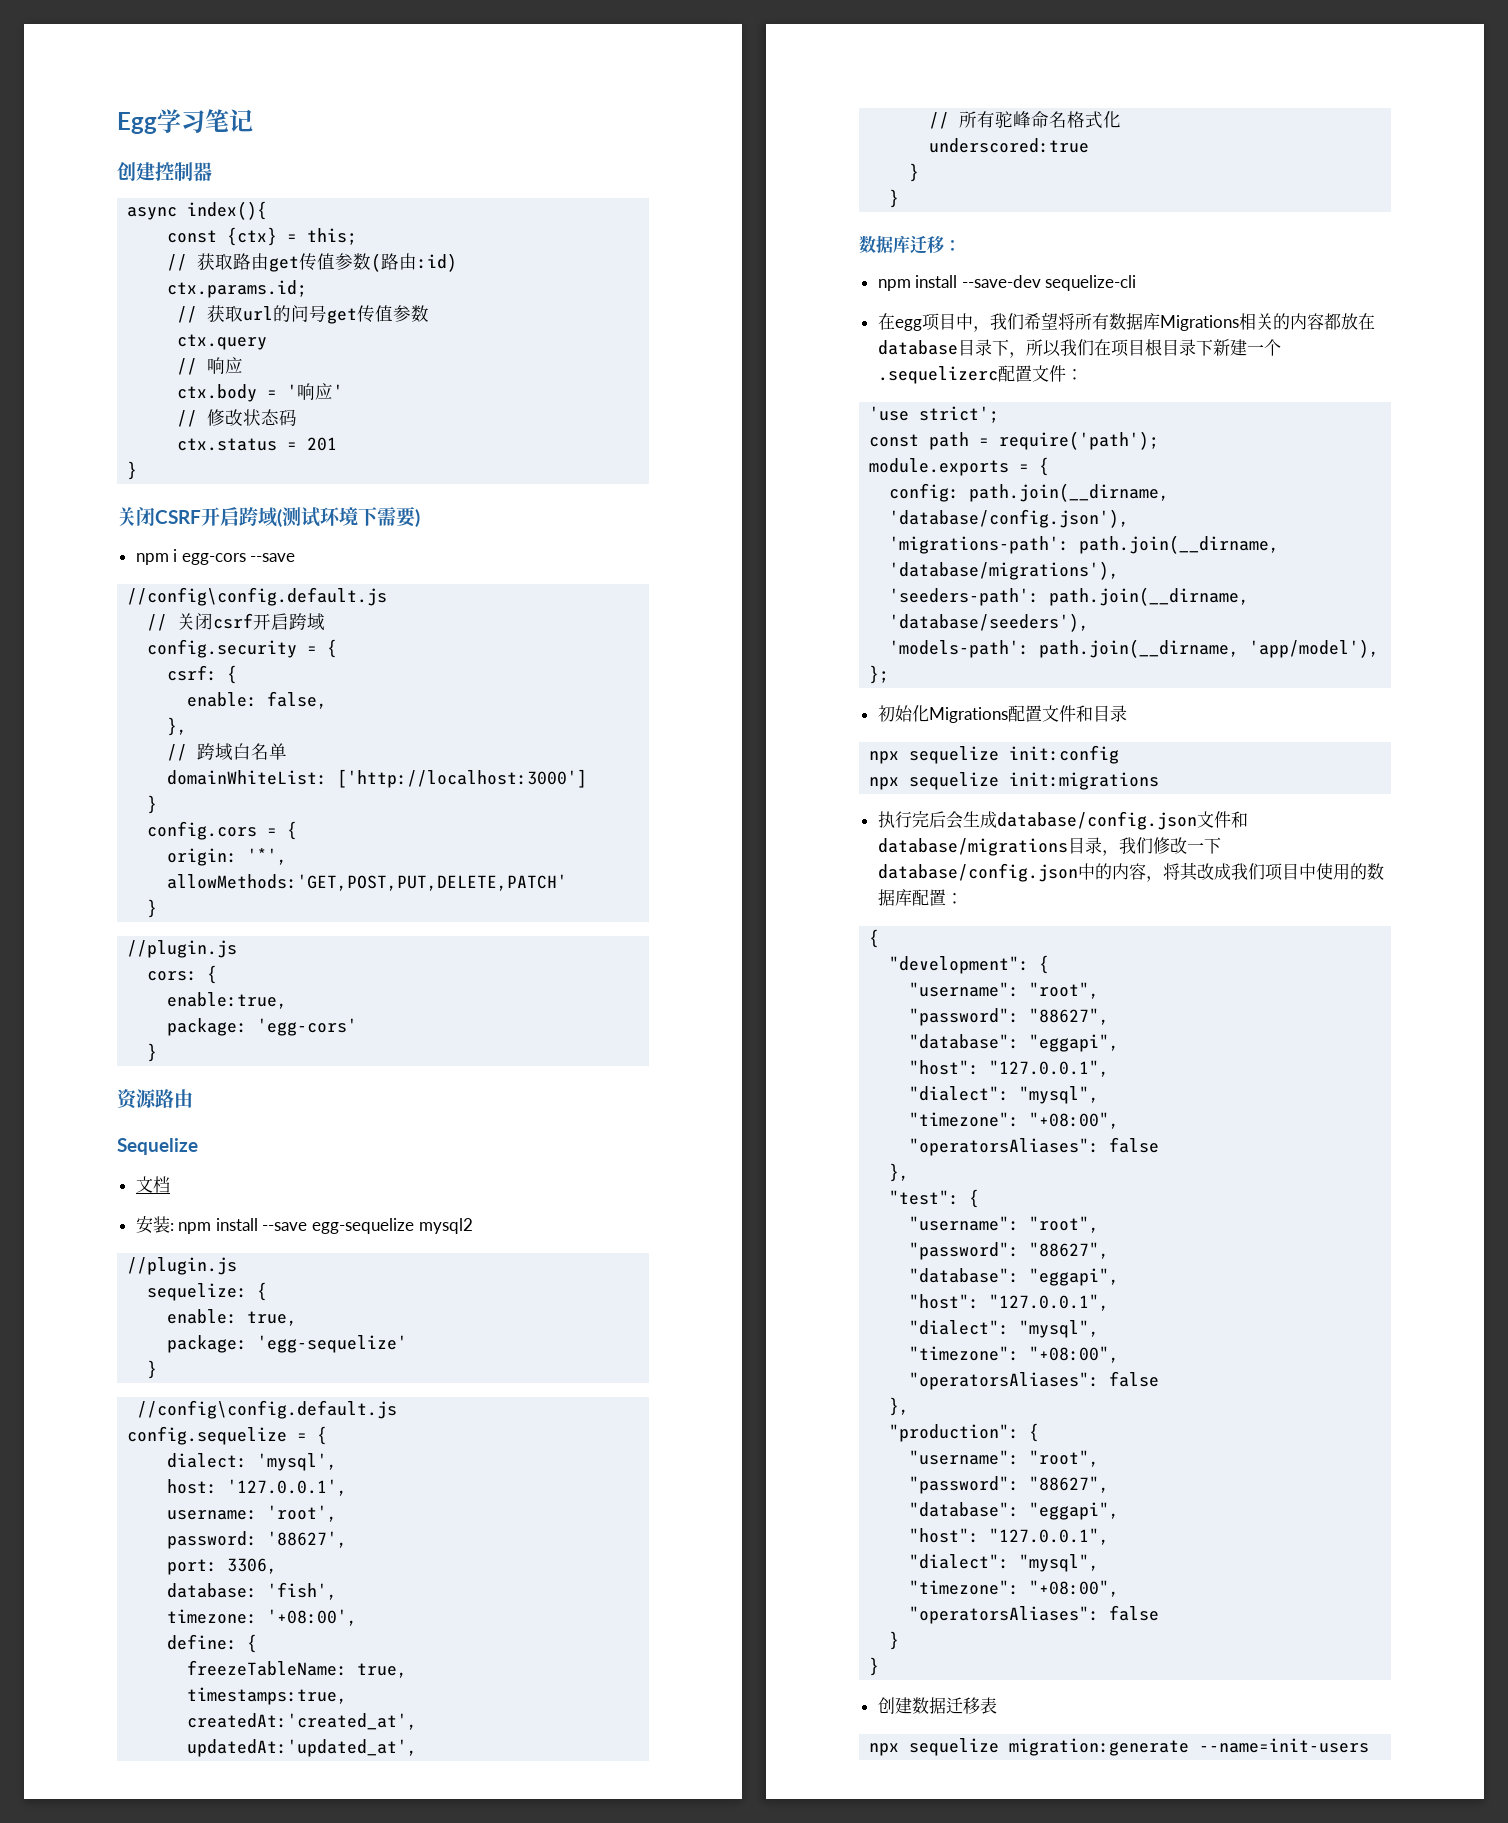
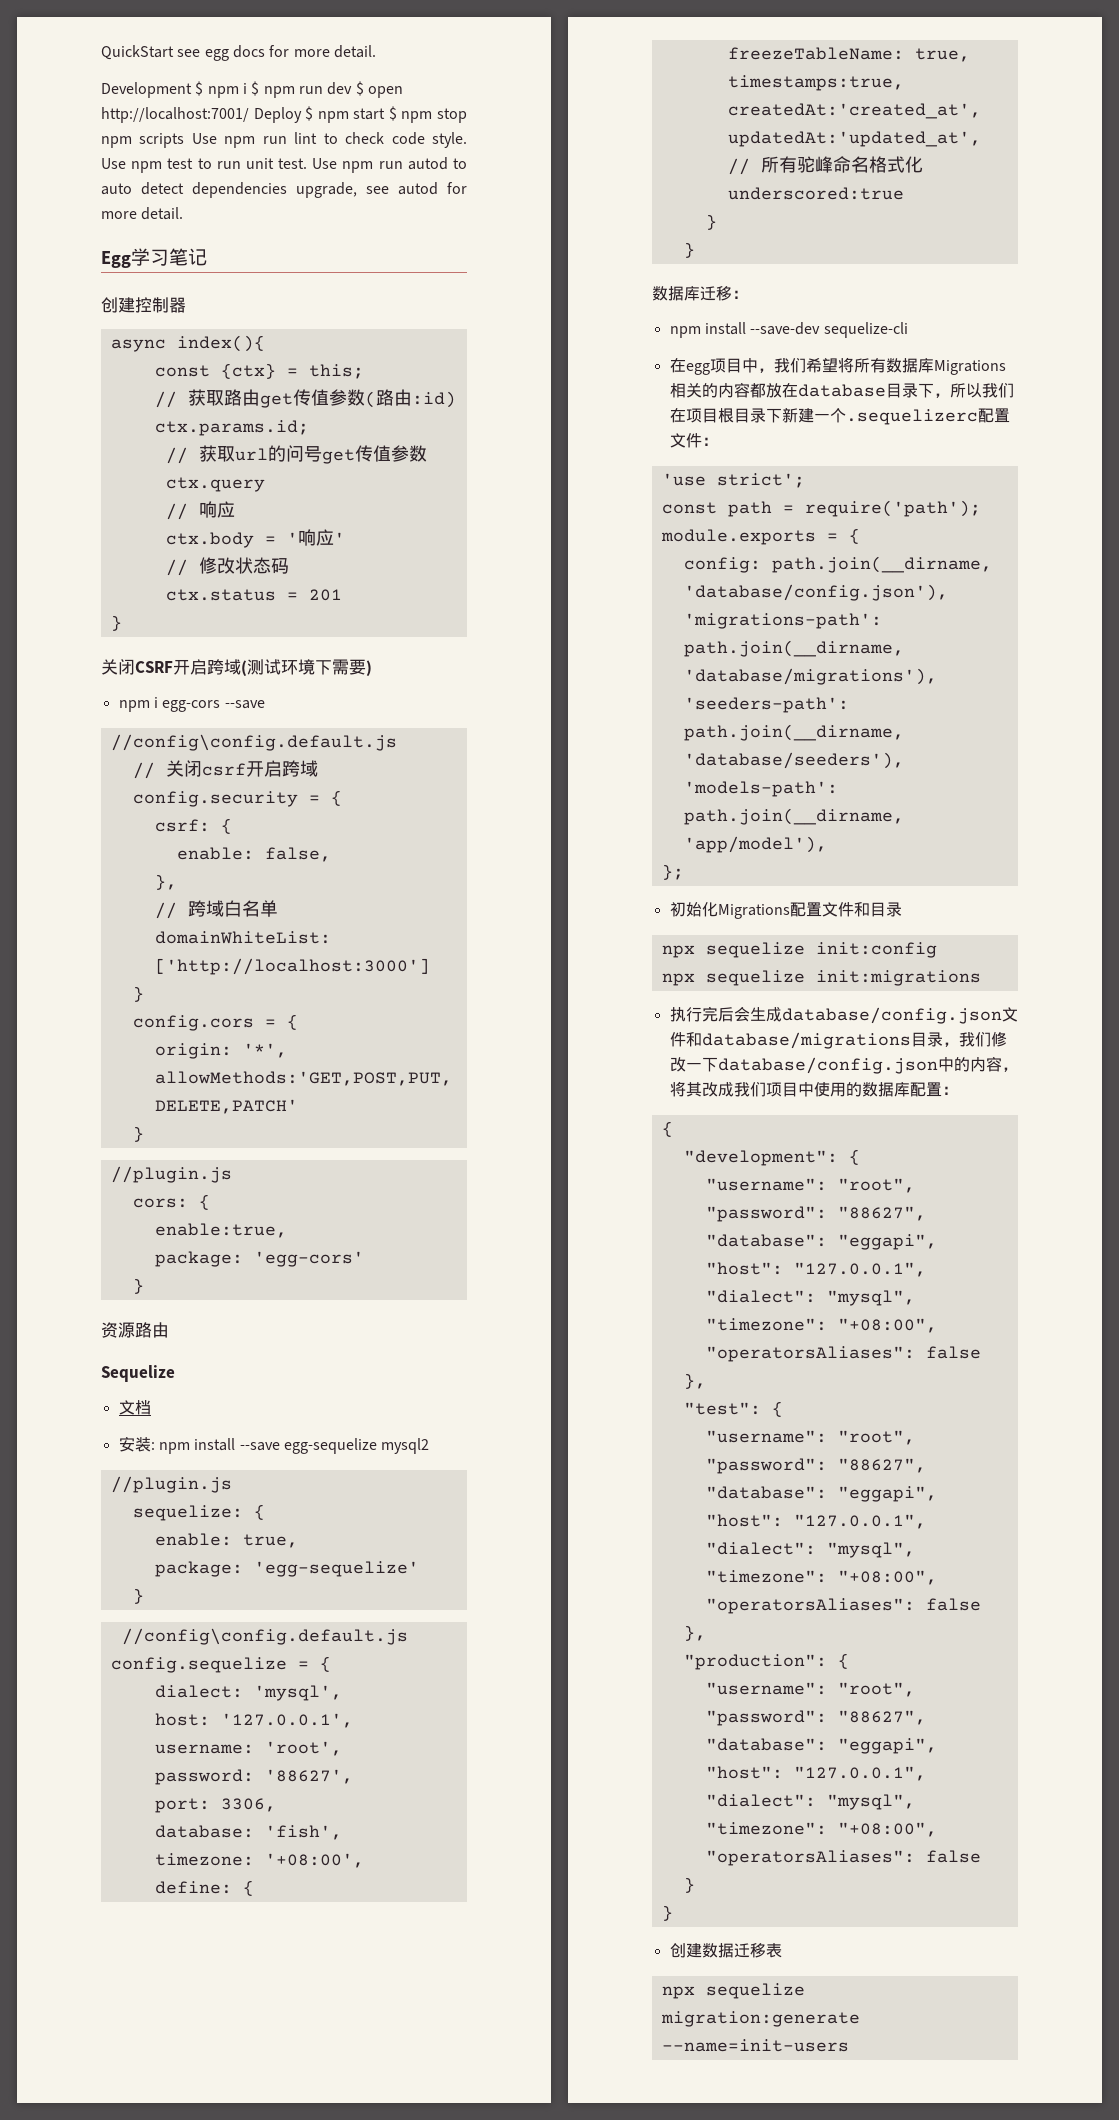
+ QuickStart see egg docs for more detail.
+ Development $ npm i $ npm run dev $ open http://localhost:7001/ Deploy $ npm start $ npm stop npm scripts Use npm run lint to check code style. Use npm test to run unit test. Use npm run autod to auto detect dependencies upgrade, see autod for more detail.

